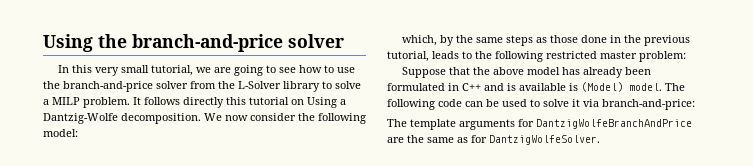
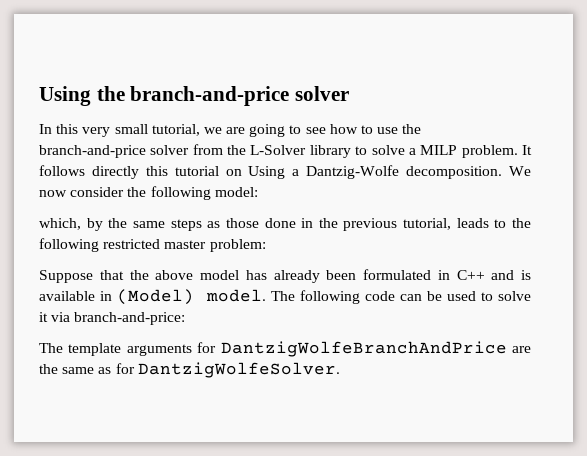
- Suppose that the above model has already been formulated in C++ and is available is (Model) model.
+ Suppose that the above model has already been formulated in C++ and is available in (Model) model.

